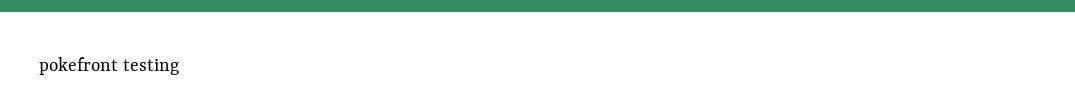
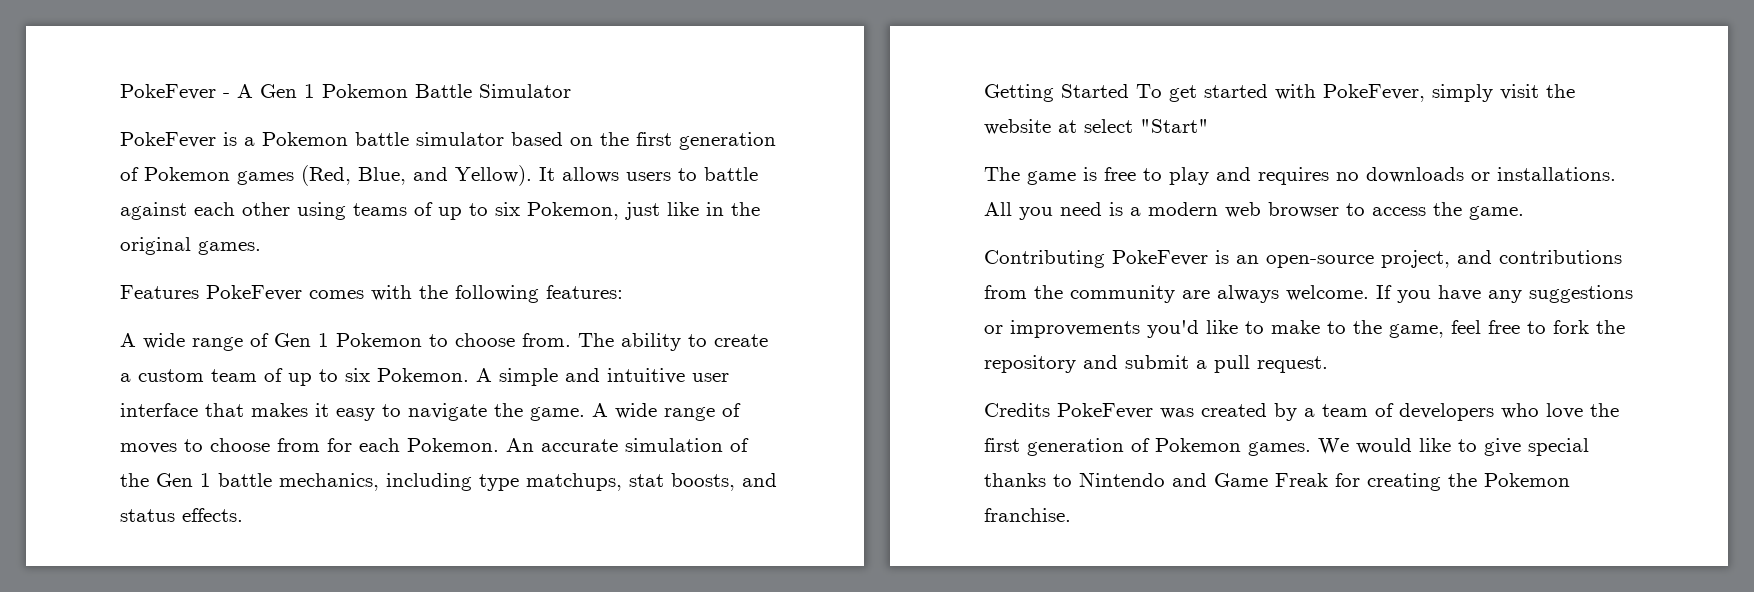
- pokefront testing
+ PokeFever - A Gen 1 Pokemon Battle Simulator
+ PokeFever is a Pokemon battle simulator based on the first generation of Pokemon games (Red, Blue, and Yellow). It allows users to battle against each other using teams of up to six Pokemon, just like in the original games.
+ Features PokeFever comes with the following features:
+ A wide range of Gen 1 Pokemon to choose from. The ability to create a custom team of up to six Pokemon. A simple and intuitive user interface that makes it easy to navigate the game. A wide range of moves to choose from for each Pokemon. An accurate simulation of the Gen 1 battle mechanics, including type matchups, stat boosts, and status effects.
+ Getting Started To get started with PokeFever, simply visit the website at select "Start"
+ The game is free to play and requires no downloads or installations. All you need is a modern web browser to access the game.
+ Contributing PokeFever is an open-source project, and contributions from the community are always welcome. If you have any suggestions or improvements you'd like to make to the game, feel free to fork the repository and submit a pull request.
+ Credits PokeFever was created by a team of developers who love the first generation of Pokemon games. We would like to give special thanks to Nintendo and Game Freak for creating the Pokemon franchise.

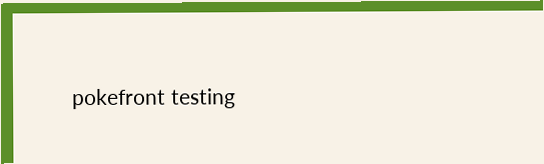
- PokeFever - A Gen 1 Pokemon Battle Simulator
- PokeFever is a Pokemon battle simulator based on the first generation of Pokemon games (Red, Blue, and Yellow). It allows users to battle against each other using teams of up to six Pokemon, just like in the original games.
- Features PokeFever comes with the following features:
- A wide range of Gen 1 Pokemon to choose from. The ability to create a custom team of up to six Pokemon. A simple and intuitive user interface that makes it easy to navigate the game. A wide range of moves to choose from for each Pokemon. An accurate simulation of the Gen 1 battle mechanics, including type matchups, stat boosts, and status effects.
- Getting Started To get started with PokeFever, simply visit the website at select "Start"
- The game is free to play and requires no downloads or installations. All you need is a modern web browser to access the game.
- Contributing PokeFever is an open-source project, and contributions from the community are always welcome. If you have any suggestions or improvements you'd like to make to the game, feel free to fork the repository and submit a pull request.
- Credits PokeFever was created by a team of developers who love the first generation of Pokemon games. We would like to give special thanks to Nintendo and Game Freak for creating the Pokemon franchise.
+ pokefront testing

